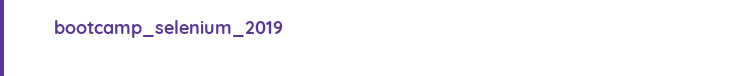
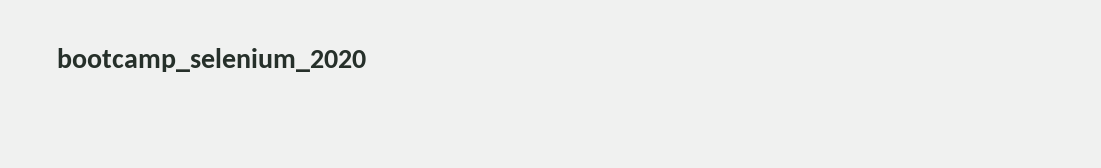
- bootcamp_selenium_2019
+ bootcamp_selenium_2020

